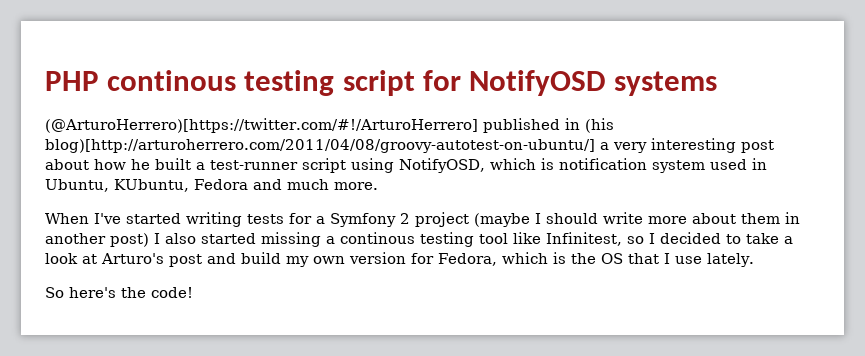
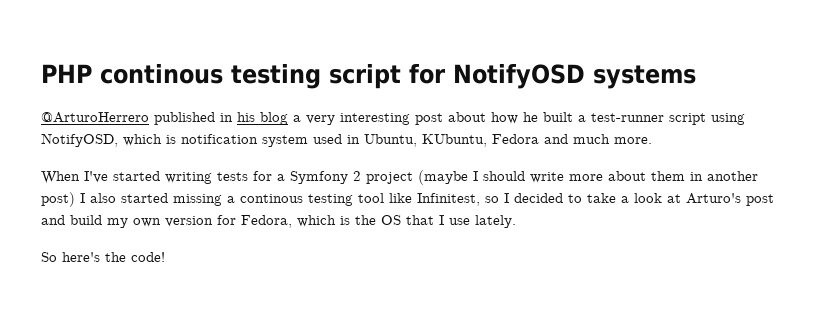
- (@ArturoHerrero)[https://twitter.com/#!/ArturoHerrero] published in (his blog)[http://arturoherrero.com/2011/04/08/groovy-autotest-on-ubuntu/] a very interesting post about how he built a test-runner script using NotifyOSD, which is notification system used in Ubuntu, KUbuntu, Fedora and much more.
+ @ArturoHerrero published in his blog a very interesting post about how he built a test-runner script using NotifyOSD, which is notification system used in Ubuntu, KUbuntu, Fedora and much more.

